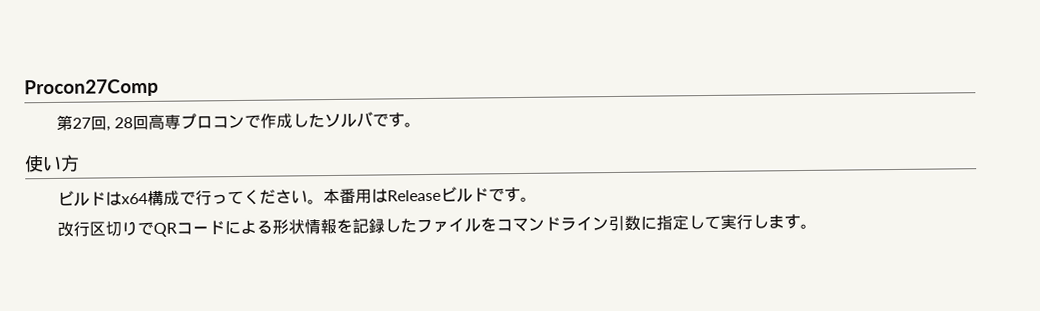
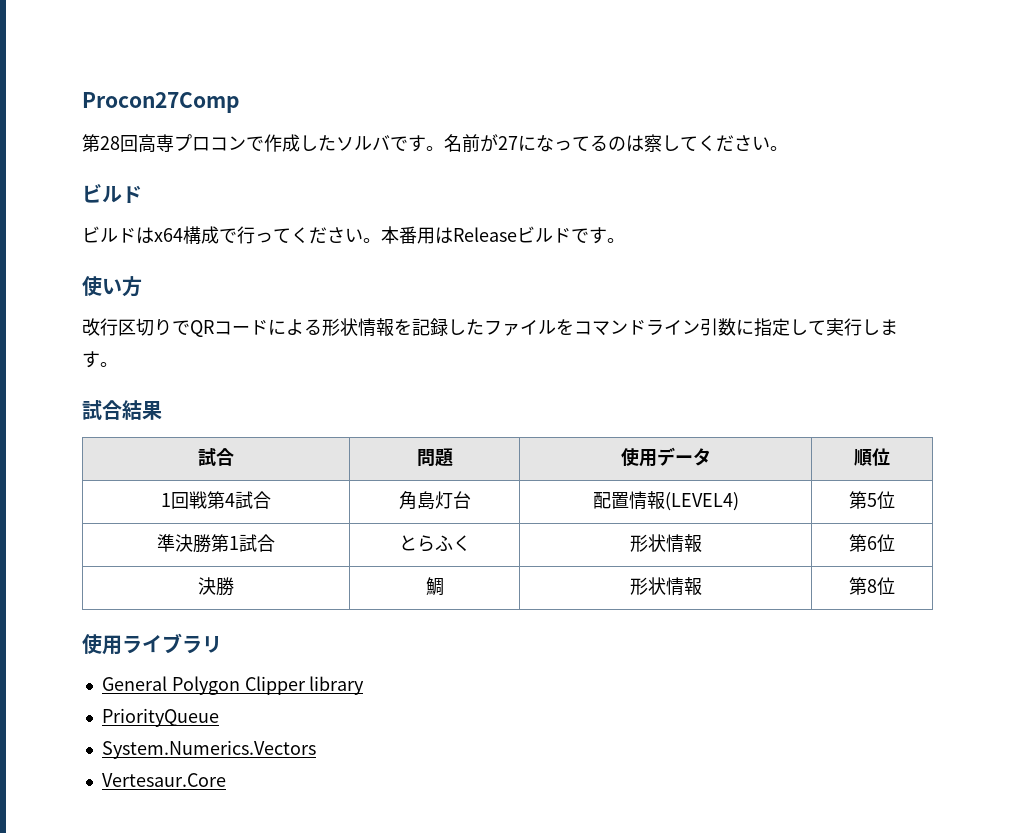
- 第27回, 28回高専プロコンで作成したソルバです。
- 使い方
+ 第28回高専プロコンで作成したソルバです。名前が27になってるのは察してください。
+ ビルド
+ 使い方
+ 試合結果
+ 試合 | 問題 | 使用データ | 順位
+ 1回戦第4試合 | 角島灯台 | 配置情報(LEVEL4) | 第5位
+ 準決勝第1試合 | とらふく | 形状情報 | 第6位
+ 決勝 | 鯛 | 形状情報 | 第8位
+ 使用ライブラリ
+ General Polygon Clipper library
+ PriorityQueue
+ System.Numerics.Vectors
+ Vertesaur.Core

